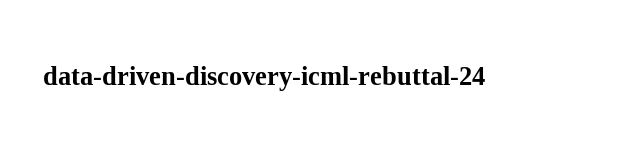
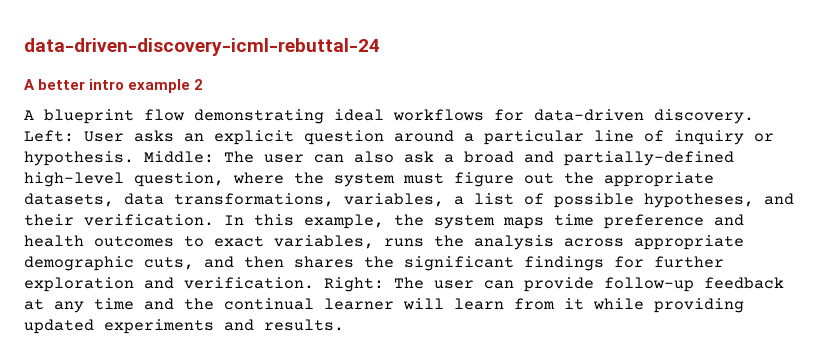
+ A better intro example 2
+ A blueprint flow demonstrating ideal workflows for data-driven discovery. Left: User asks an explicit question around a particular line of inquiry or hypothesis. Middle: The user can also ask a broad and partially-defined high-level question, where the system must figure out the appropriate datasets, data transformations, variables, a list of possible hypotheses, and their verification. In this example, the system maps time preference and health outcomes to exact variables, runs the analysis across appropriate demographic cuts, and then shares the significant findings for further exploration and verification. Right: The user can provide follow-up feedback at any time and the continual learner will learn from it while providing updated experiments and results.

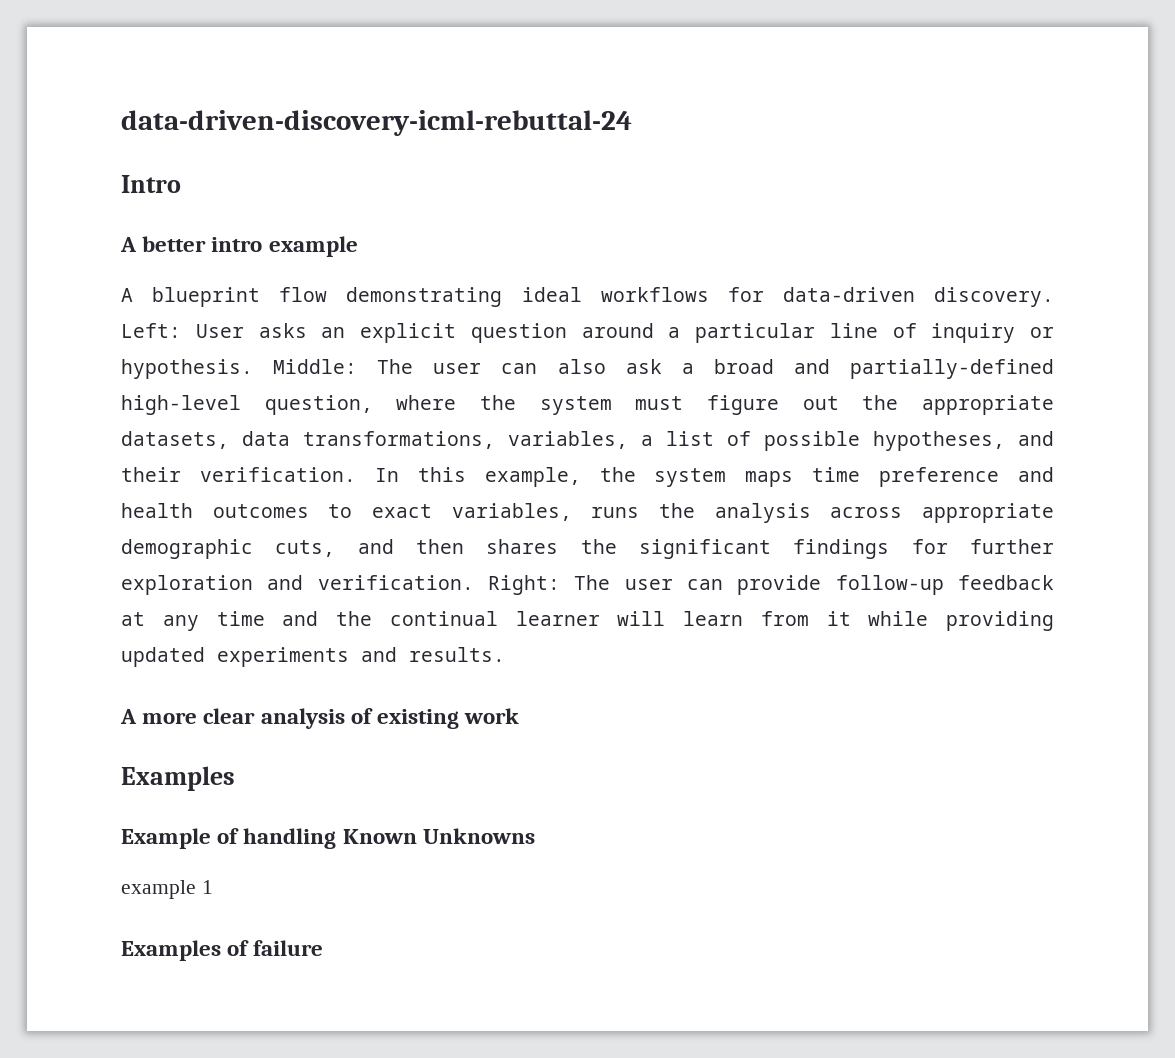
+ Intro
- A better intro example 2
+ A better intro example
+ A more clear analysis of existing work
+ Examples
+ Example of handling Known Unknowns
+ example 1
+ Examples of failure

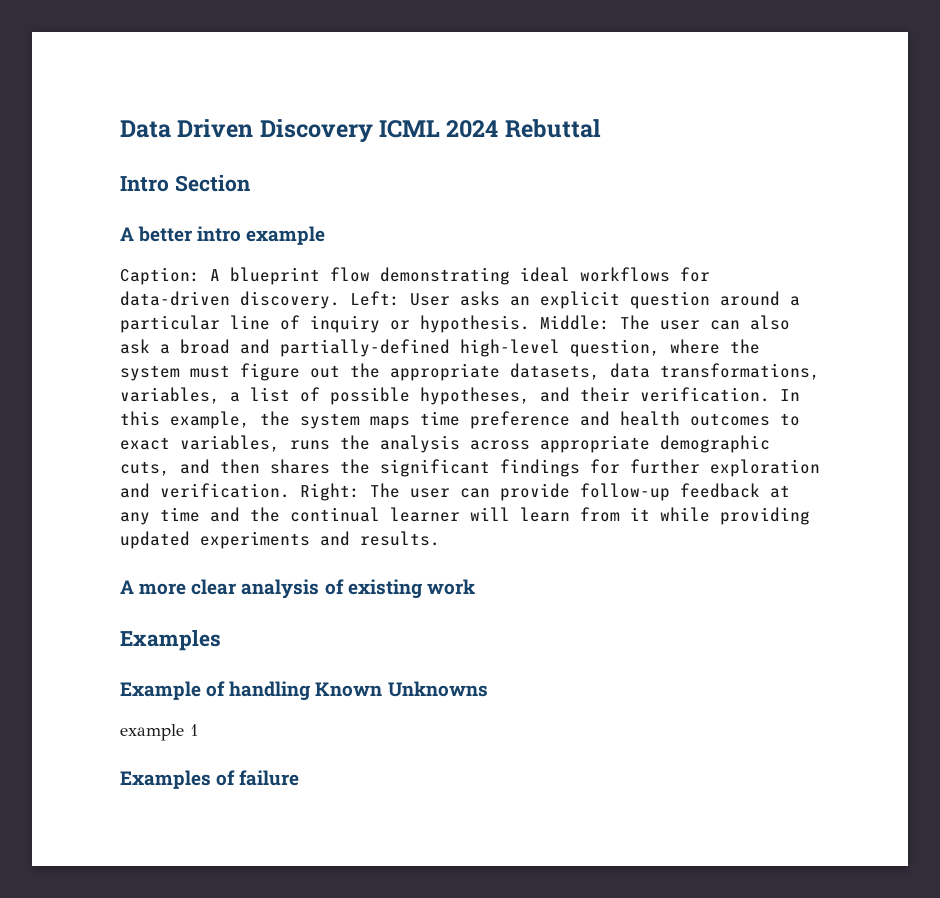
- data-driven-discovery-icml-rebuttal-24
+ Data Driven Discovery ICML 2024 Rebuttal
- Intro
+ Intro Section
- A blueprint flow demonstrating ideal workflows for data-driven discovery.
+ Caption: A blueprint flow demonstrating ideal workflows for data-driven discovery.

